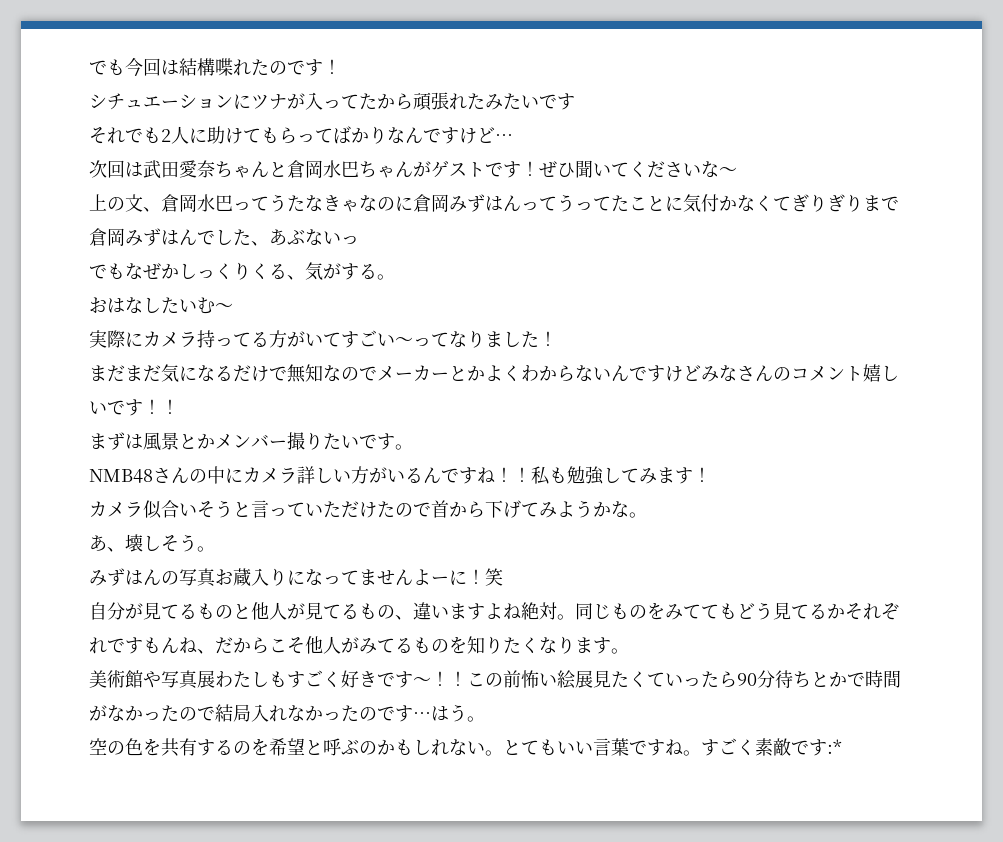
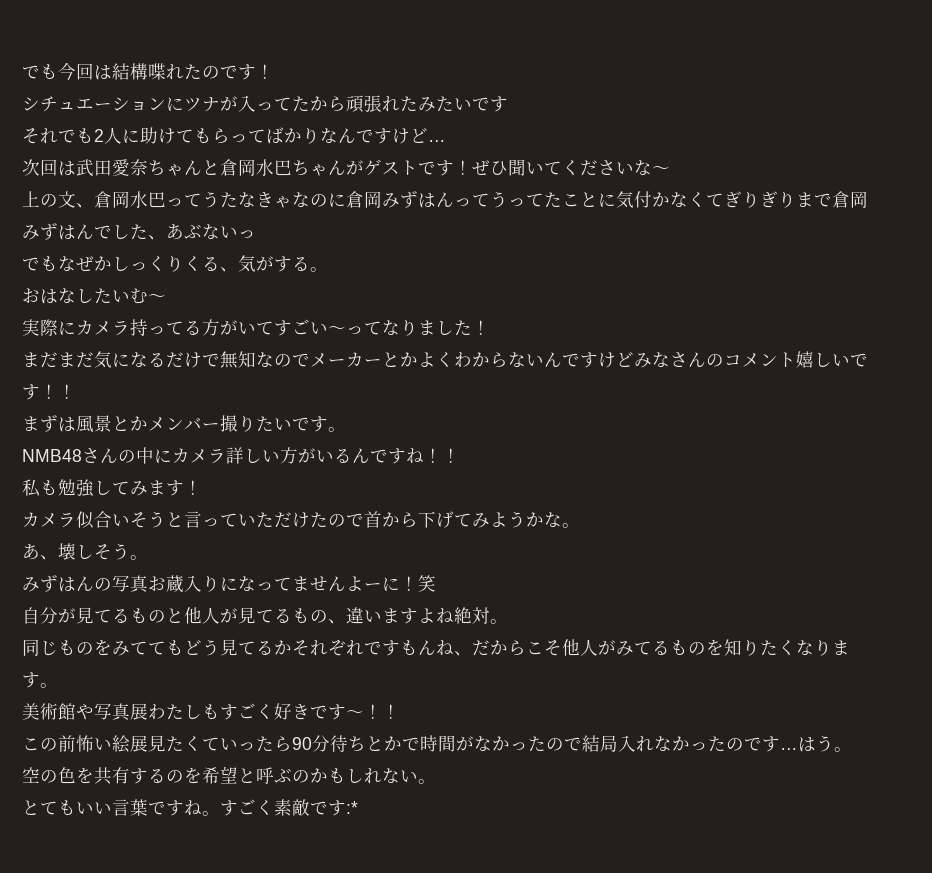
- NMB48さんの中にカメラ詳しい方がいるんですね！！私も勉強してみます！
+ NMB48さんの中にカメラ詳しい方がいるんですね！！
+ 私も勉強してみます！
- 自分が見てるものと他人が見てるもの、違いますよね絶対。同じものをみててもどう見てるかそれぞれですもんね、だからこそ他人がみてるものを知りたくなります。
+ 自分が見てるものと他人が見てるもの、違いますよね絶対。
+ 同じものをみててもどう見てるかそれぞれですもんね、だからこそ他人がみてるものを知りたくなります。
- 美術館や写真展わたしもすごく好きです〜！！この前怖い絵展見たくていったら90分待ちとかで時間がなかったので結局入れなかったのです…
+ 美術館や写真展わたしもすごく好きです〜！！
+ この前怖い絵展見たくていったら90分待ちとかで時間がなかったので結局入れなかったのです…
- 空の色を共有するのを希望と呼ぶのかもしれない。とてもいい言葉ですね。
+ 空の色を共有するのを希望と呼ぶのかもしれない。
+ とてもいい言葉ですね。

